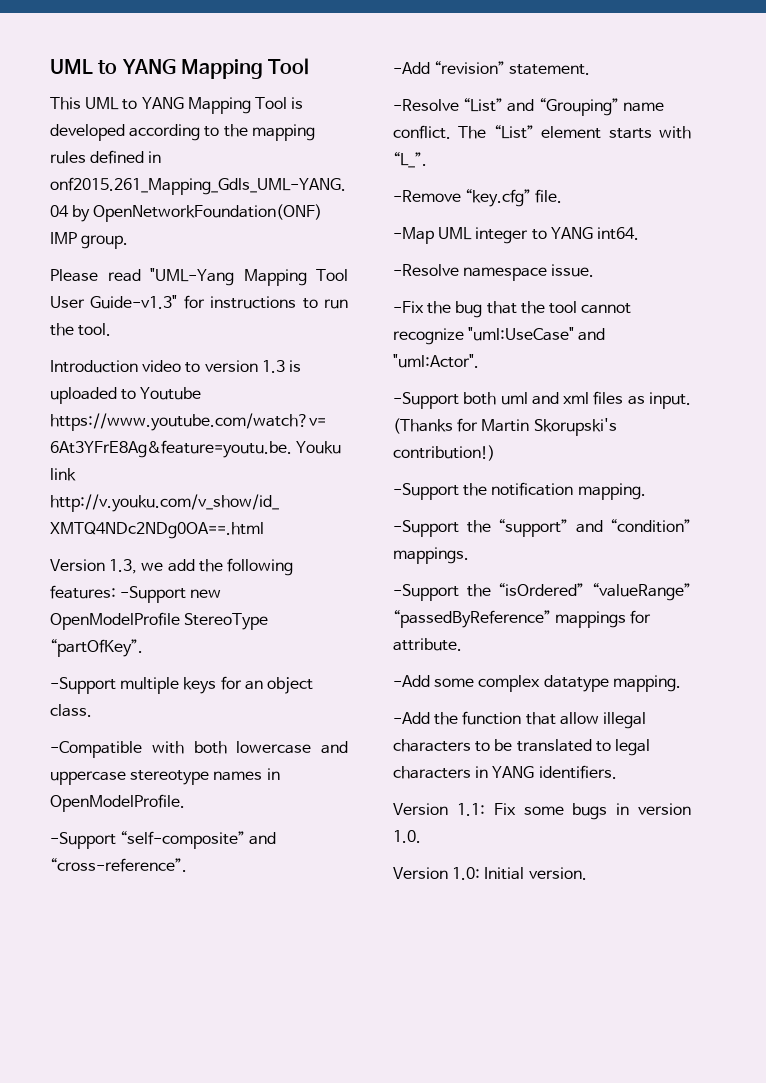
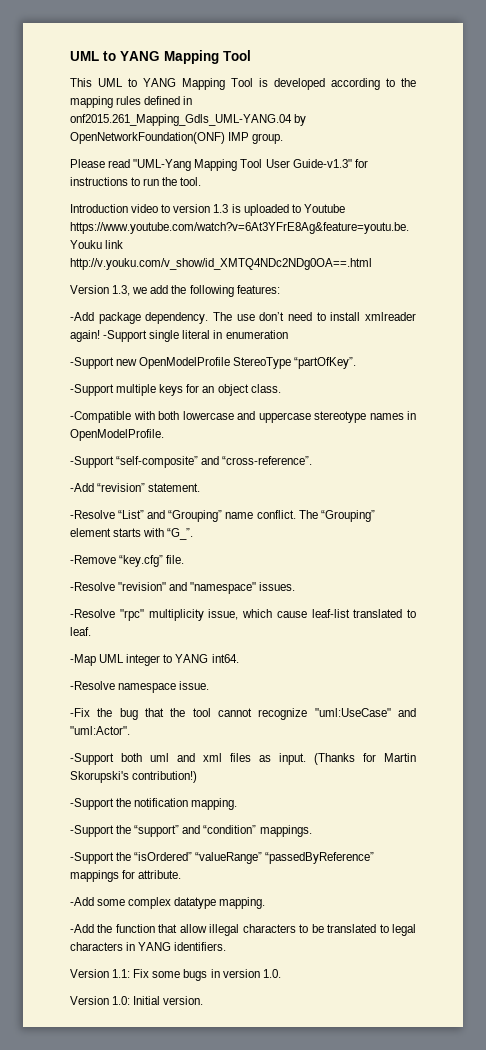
- Version 1.3, we add the following features: -Support new OpenModelProfile StereoType “partOfKey”.
+ Version 1.3, we add the following features:
+ -Add package dependency. The use don’t need to install xmlreader again! -Support single literal in enumeration
+ -Support new OpenModelProfile StereoType “partOfKey”.
- The “List” element starts with “L_”.
+ The “Grouping” element starts with “G_”.
+ -Resolve "revision" and "namespace" issues.
+ -Resolve "rpc" multiplicity issue, which cause leaf-list translated to leaf.

